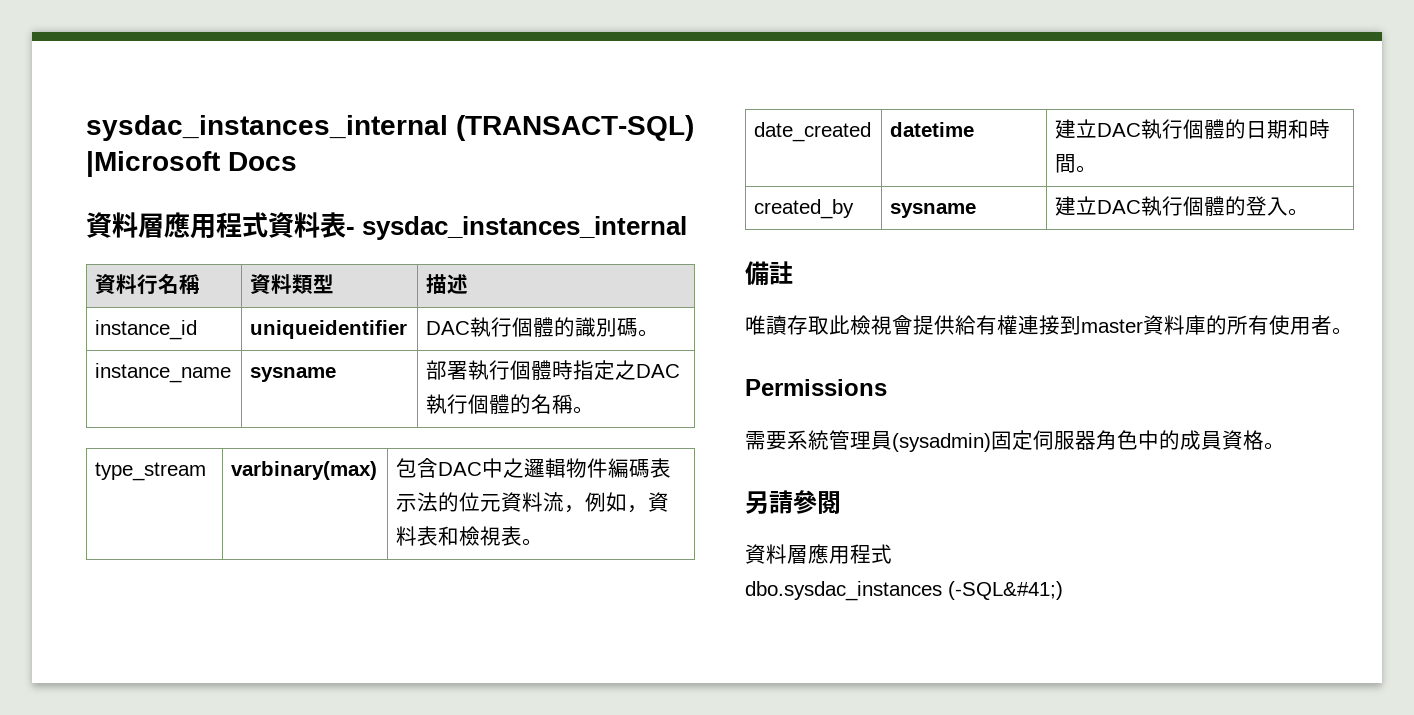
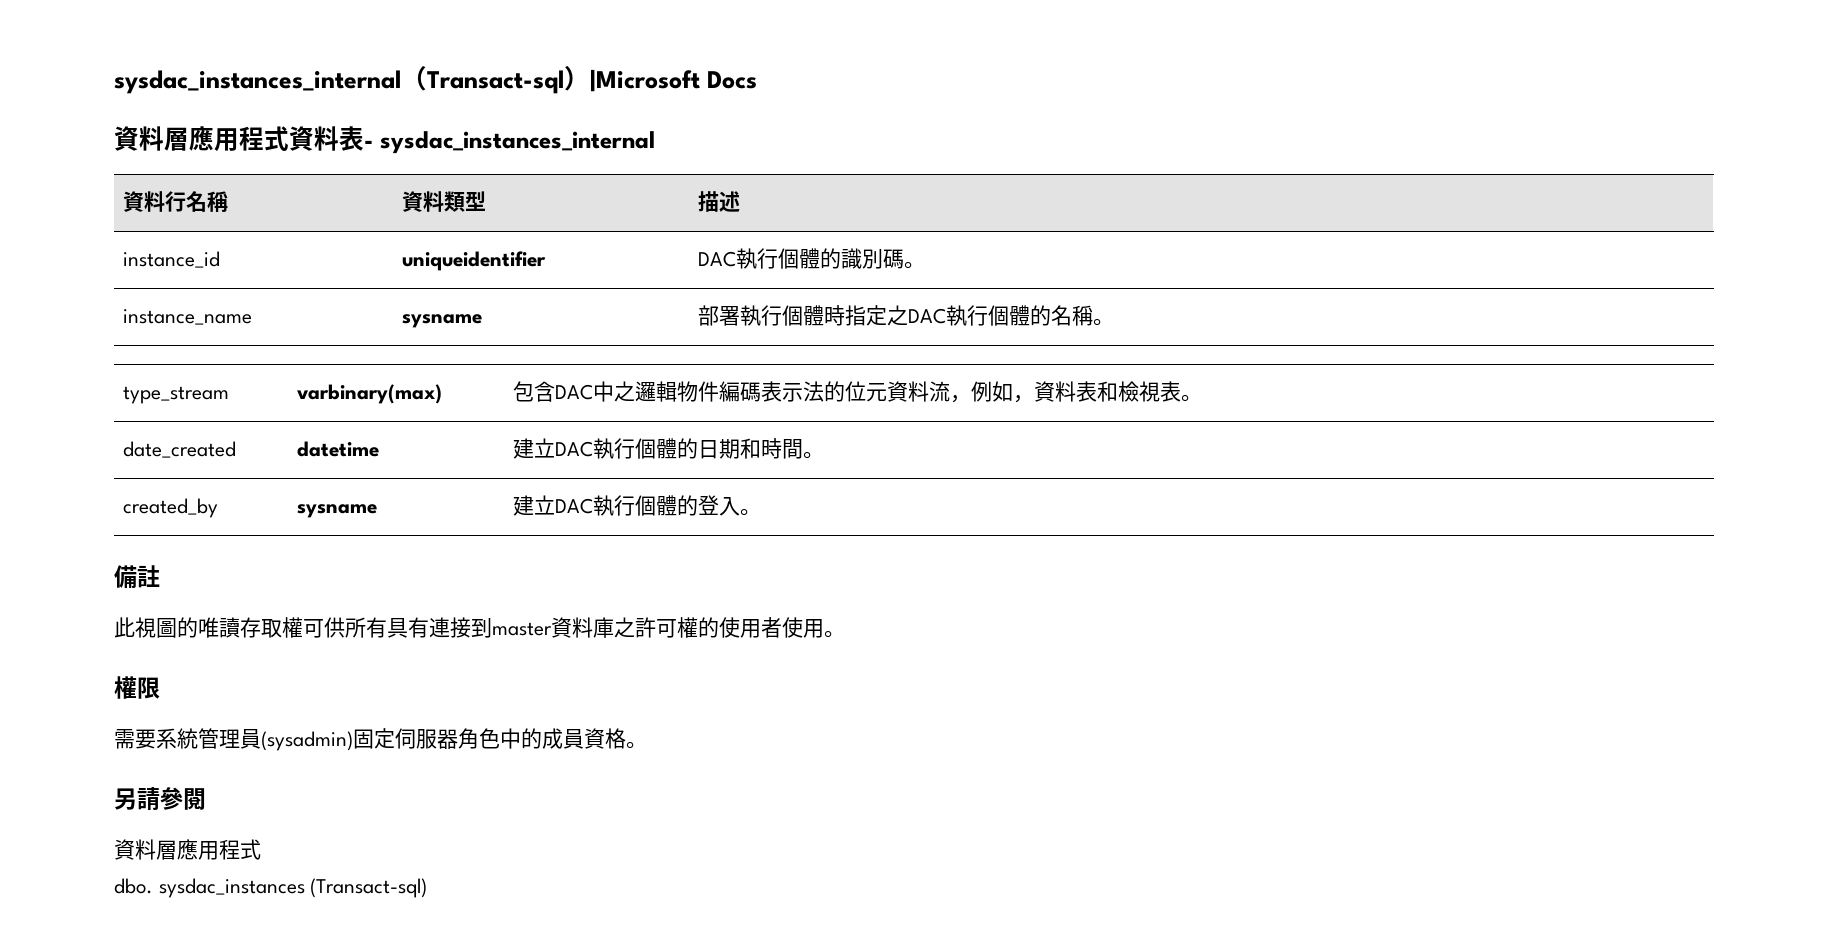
- sysdac_instances_internal (TRANSACT-SQL) |Microsoft Docs
+ sysdac_instances_internal（Transact-sql）|Microsoft Docs
- 唯讀存取此檢視會提供給有權連接到master資料庫的所有使用者。
- Permissions
+ 此視圖的唯讀存取權可供所有具有連接到master資料庫之許可權的使用者使用。
+ 權限
- dbo.sysdac_instances (-SQL&#41;)
+ dbo. sysdac_instances (Transact-sql)

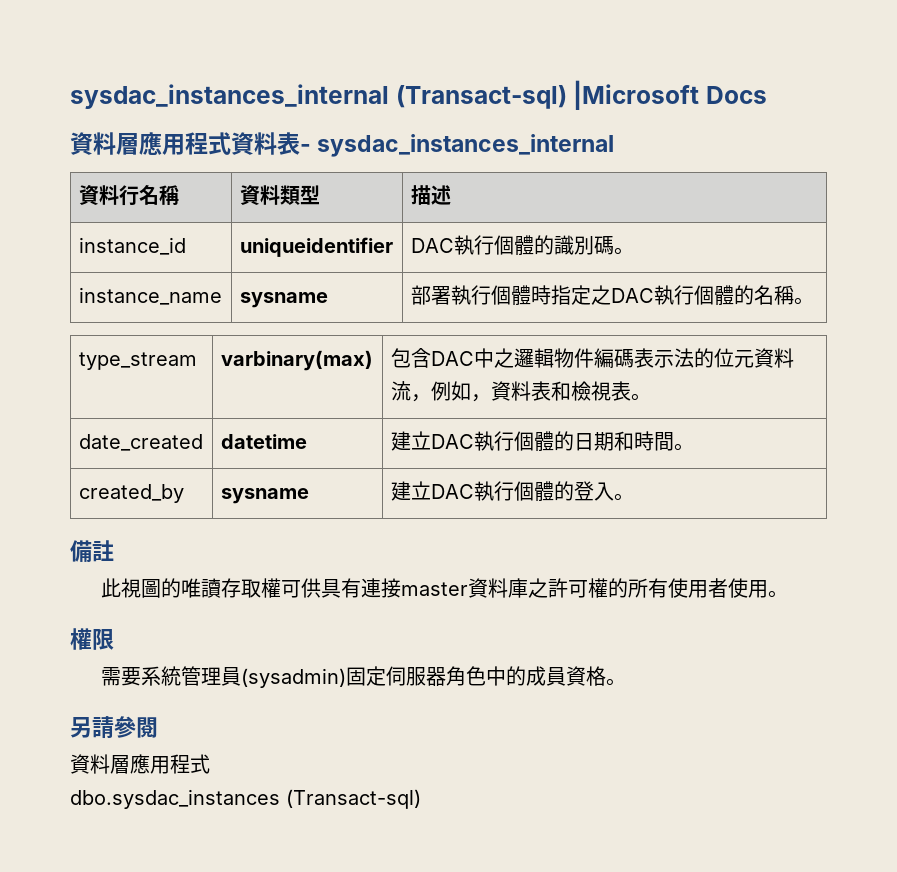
- sysdac_instances_internal（Transact-sql）|Microsoft Docs
+ sysdac_instances_internal (Transact-sql) |Microsoft Docs
- 此視圖的唯讀存取權可供所有具有連接到master資料庫之許可權的使用者使用。
+ 此視圖的唯讀存取權可供具有連接master資料庫之許可權的所有使用者使用。
- dbo. sysdac_instances (Transact-sql)
+ dbo.sysdac_instances (Transact-sql)

